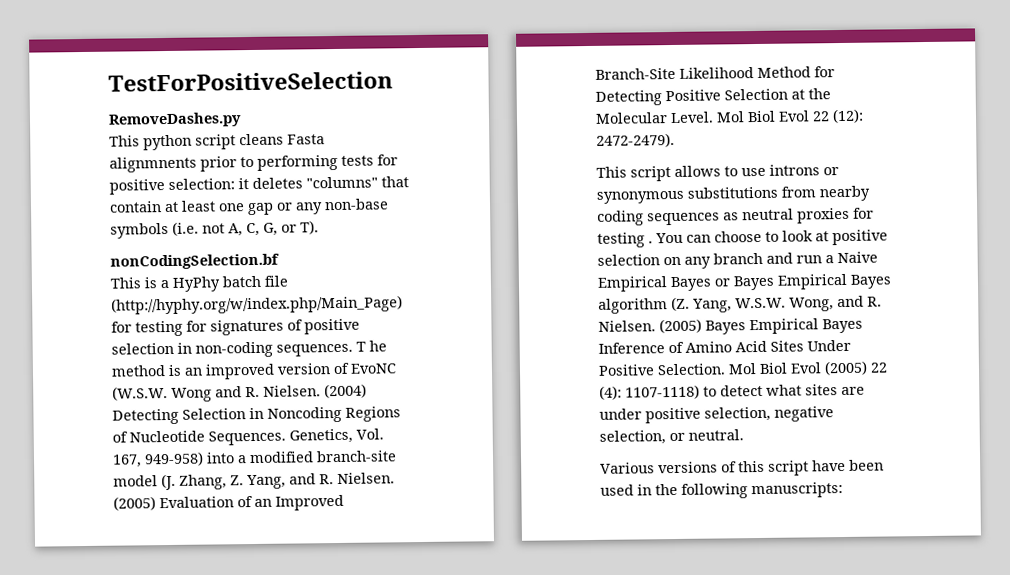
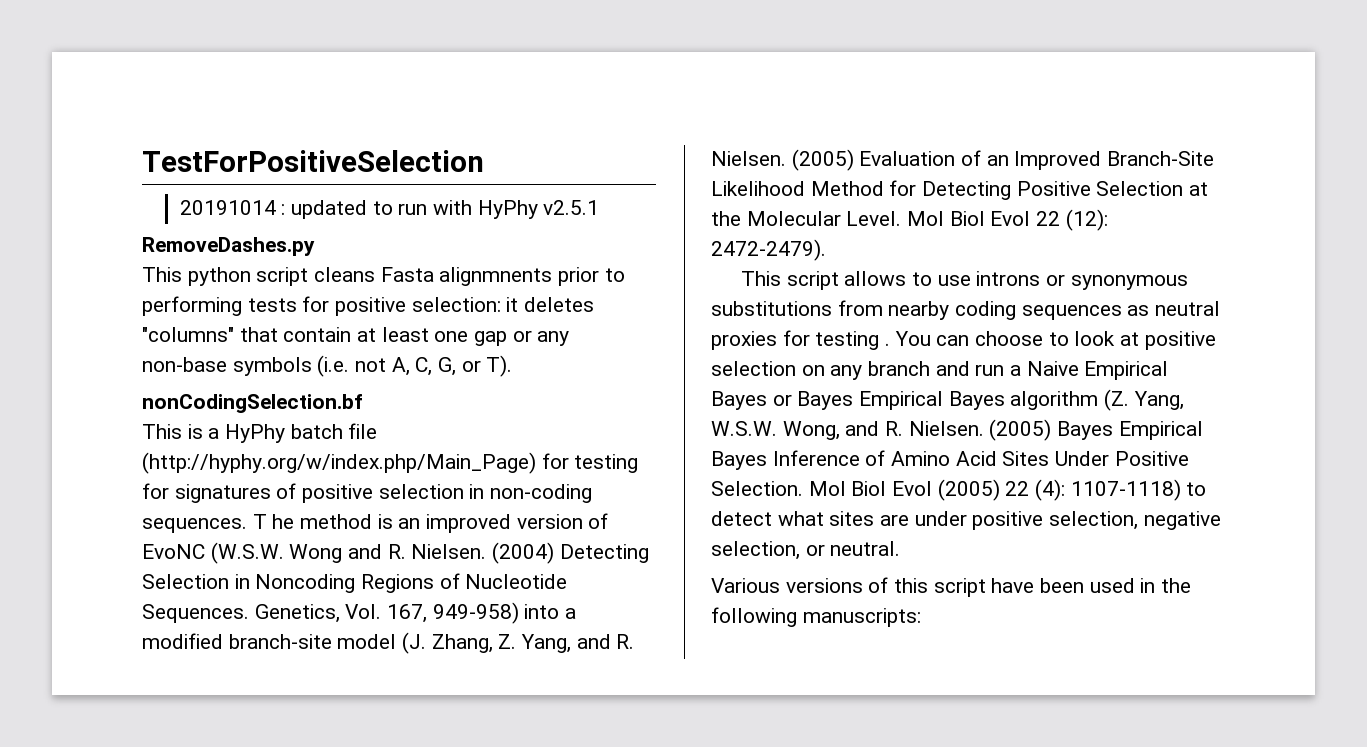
+ 20191014 : updated to run with HyPhy v2.5.1

